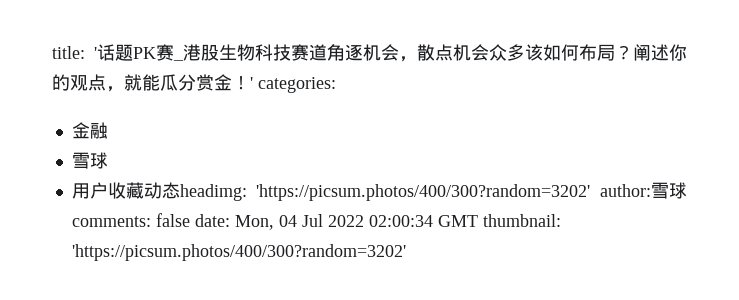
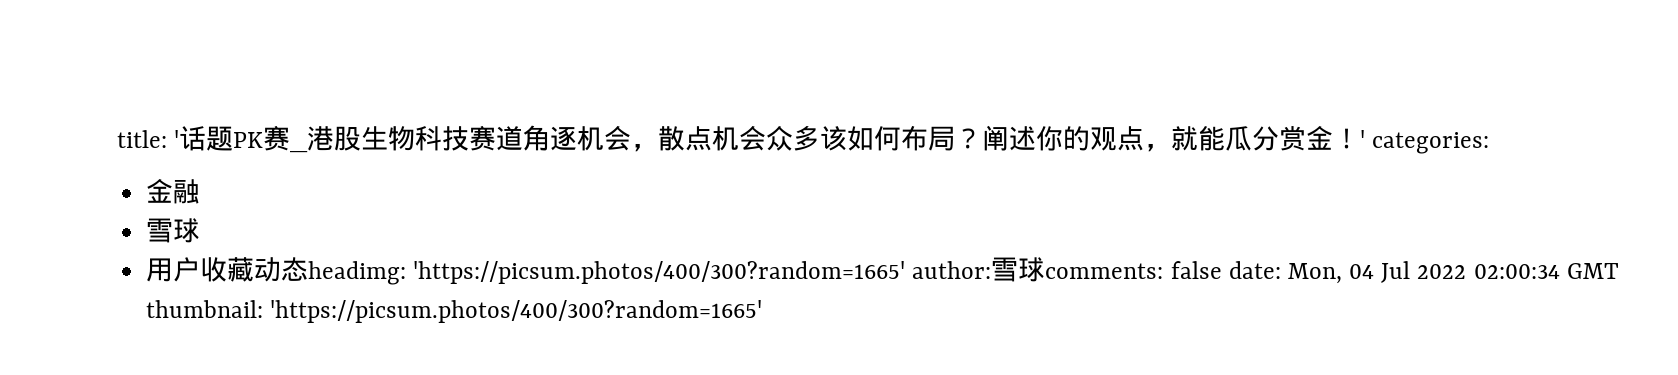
- 用户收藏动态headimg: 'https://picsum.photos/400/300?random=3202' author:雪球comments: false date: Mon, 04 Jul 2022 02:00:34 GMT thumbnail: 'https://picsum.photos/400/300?random=3202'
+ 用户收藏动态headimg: 'https://picsum.photos/400/300?random=1665' author:雪球comments: false date: Mon, 04 Jul 2022 02:00:34 GMT thumbnail: 'https://picsum.photos/400/300?random=1665'

